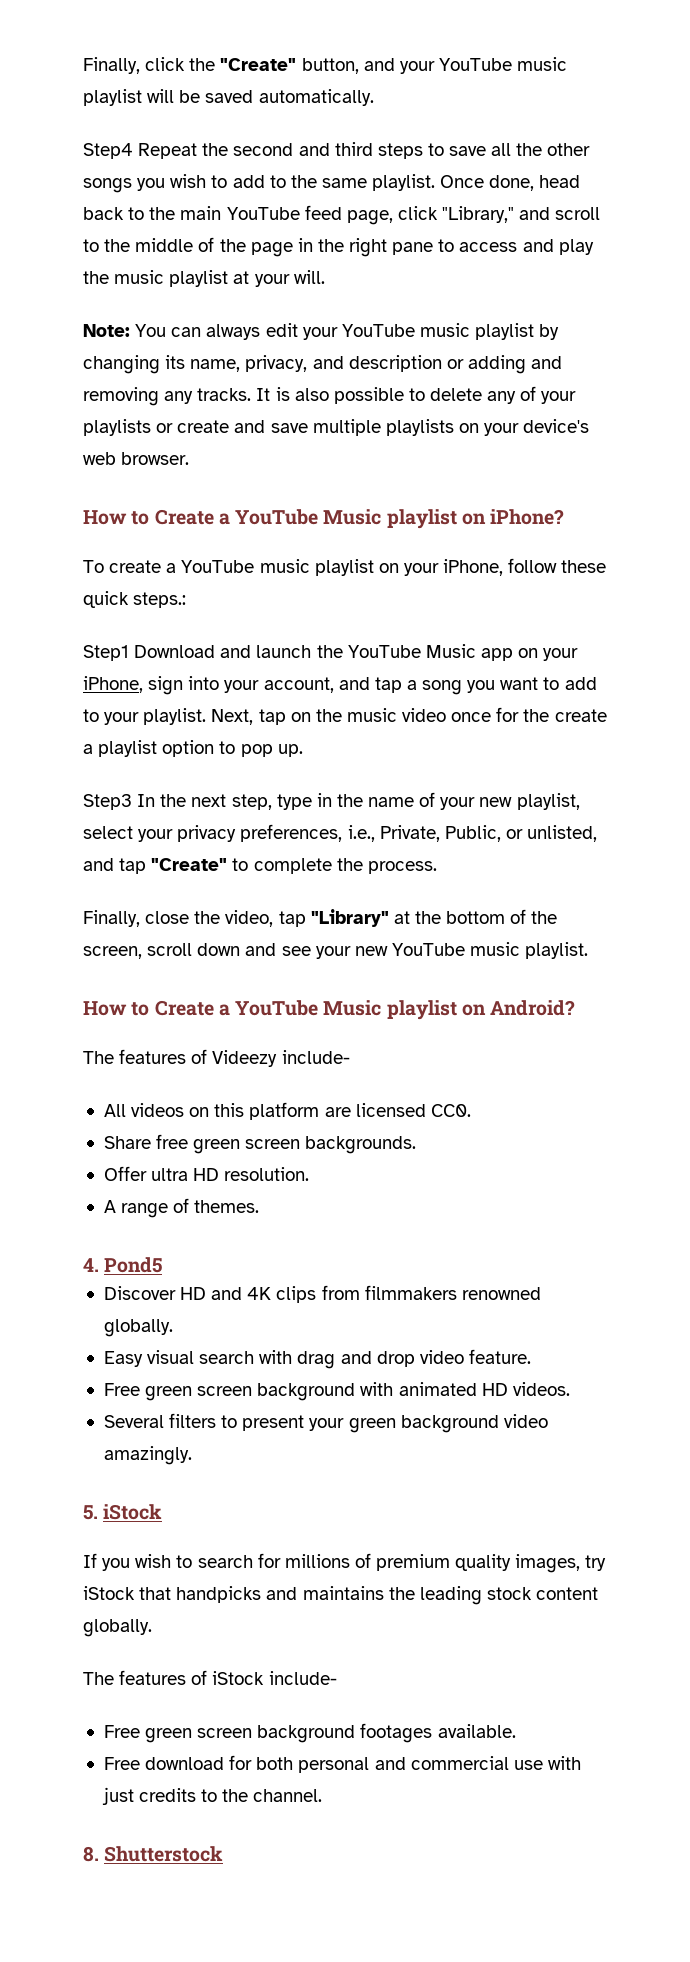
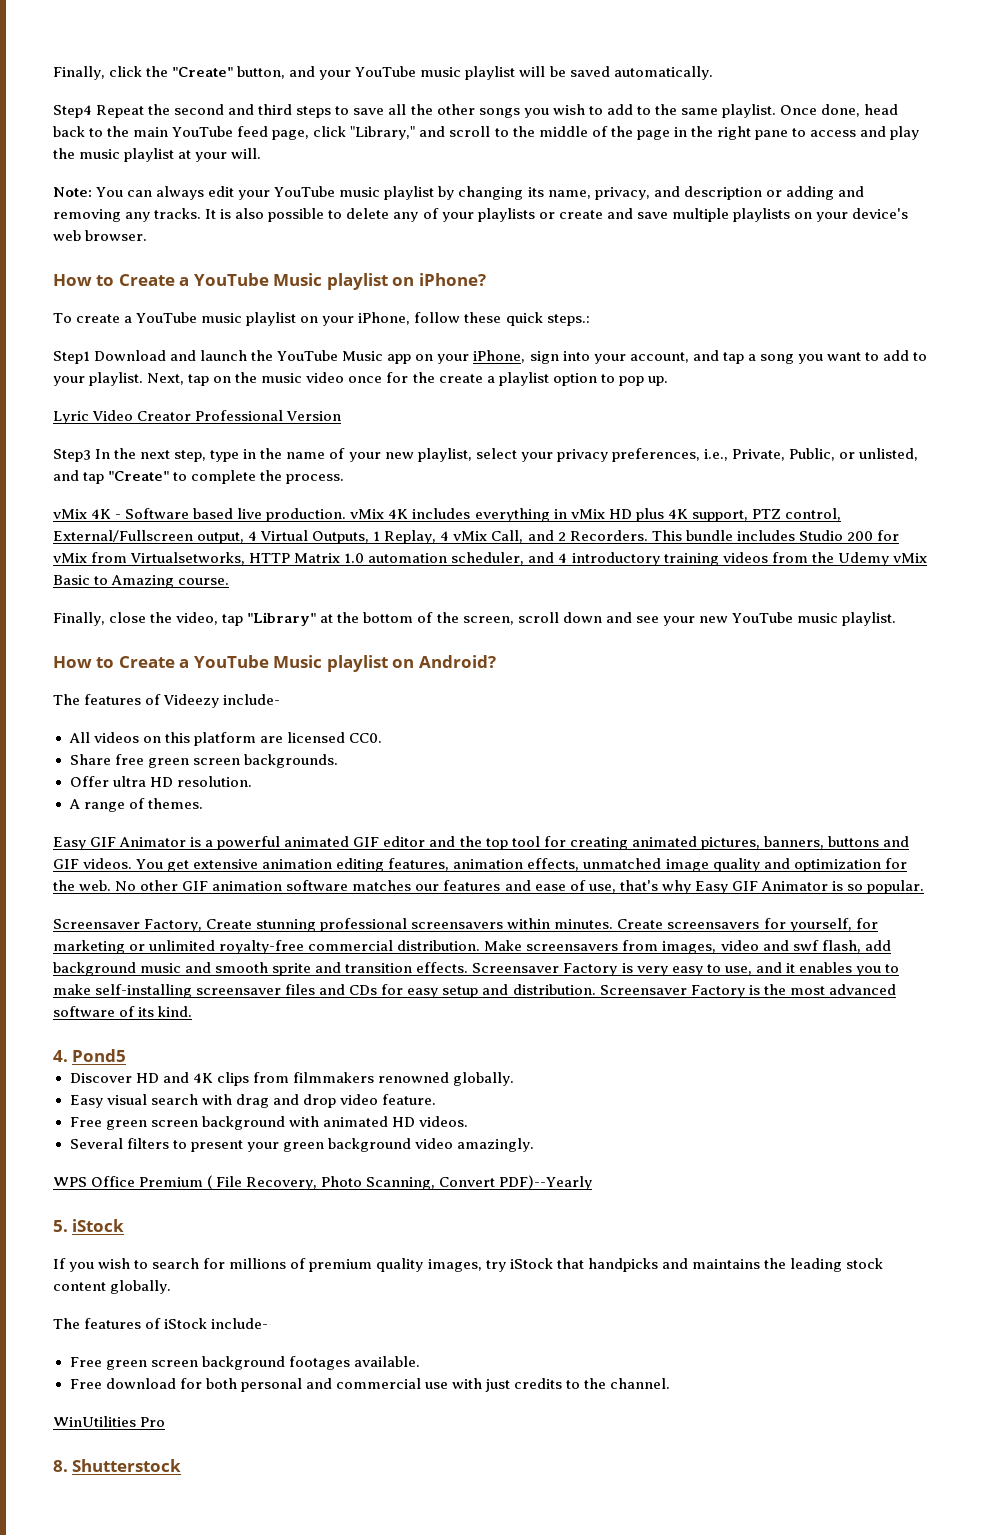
+ Lyric Video Creator Professional Version
+ vMix 4K - Software based live production. vMix 4K includes everything in vMix HD plus 4K support, PTZ control, External/Fullscreen output, 4 Virtual Outputs, 1 Replay, 4 vMix Call, and 2 Recorders. This bundle includes Studio 200 for vMix from Virtualsetworks, HTTP Matrix 1.0 automation scheduler, and 4 introductory training videos from the Udemy vMix Basic to Amazing course.
+ Easy GIF Animator is a powerful animated GIF editor and the top tool for creating animated pictures, banners, buttons and GIF videos. You get extensive animation editing features, animation effects, unmatched image quality and optimization for the web. No other GIF animation software matches our features and ease of use, that's why Easy GIF Animator is so popular.
+ Screensaver Factory, Create stunning professional screensavers within minutes. Create screensavers for yourself, for marketing or unlimited royalty-free commercial distribution. Make screensavers from images, video and swf flash, add background music and smooth sprite and transition effects. Screensaver Factory is very easy to use, and it enables you to make self-installing screensaver files and CDs for easy setup and distribution. Screensaver Factory is the most advanced software of its kind.
+ WPS Office Premium ( File Recovery, Photo Scanning, Convert PDF)--Yearly
+ WinUtilities Pro

